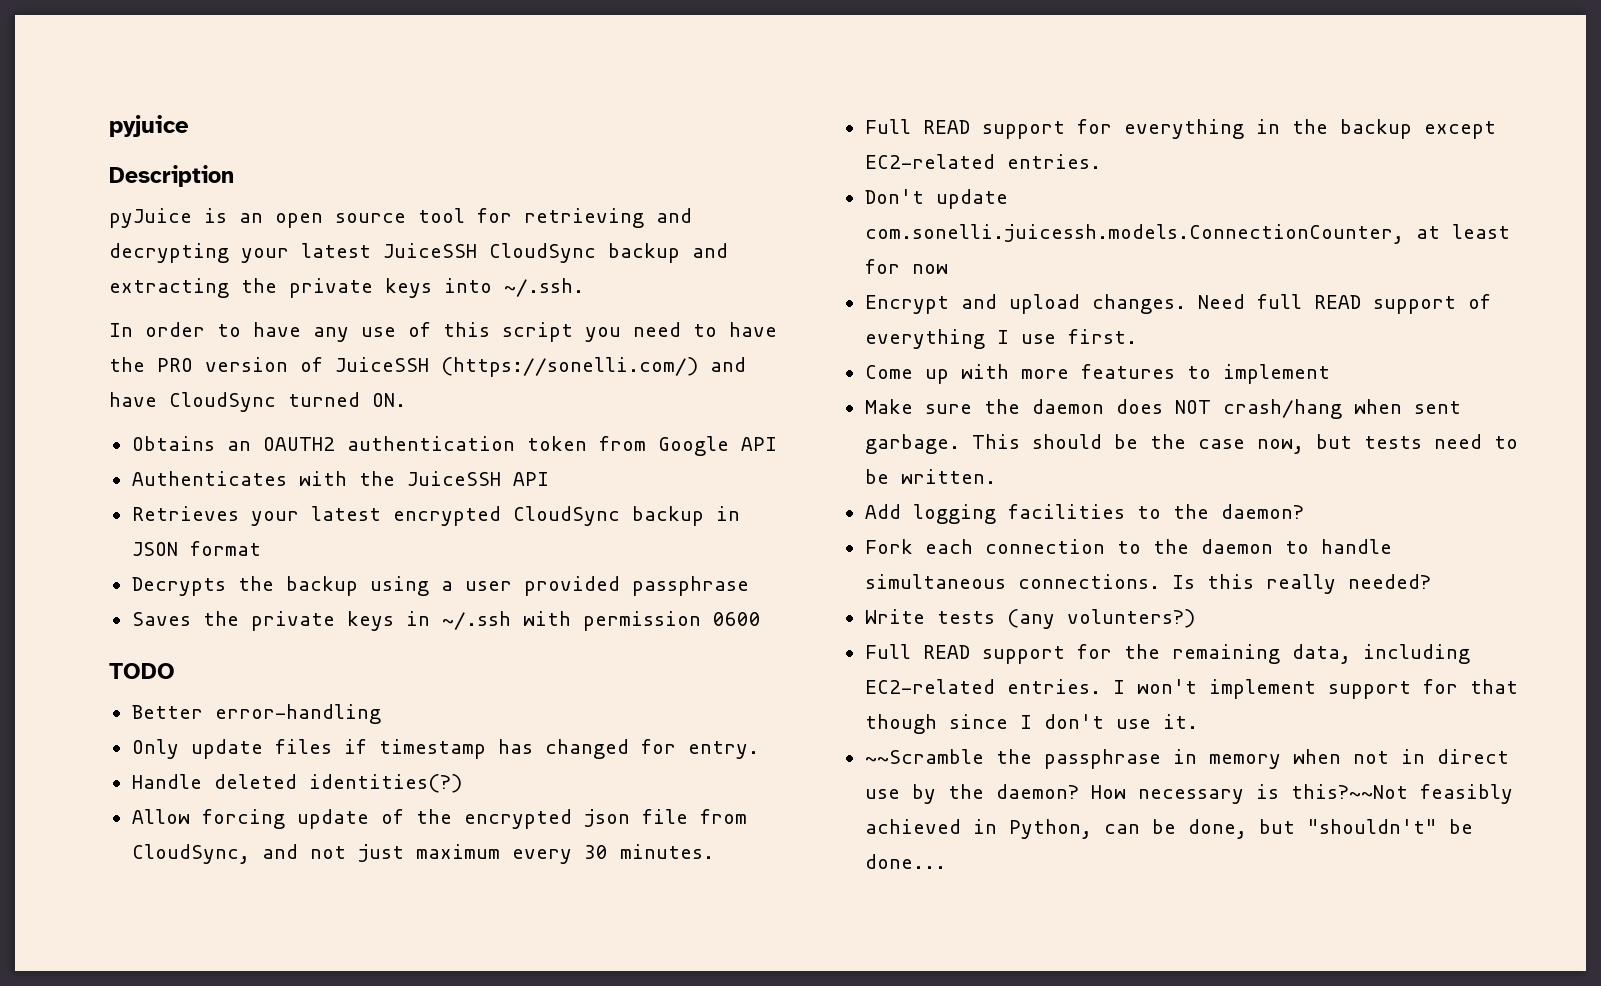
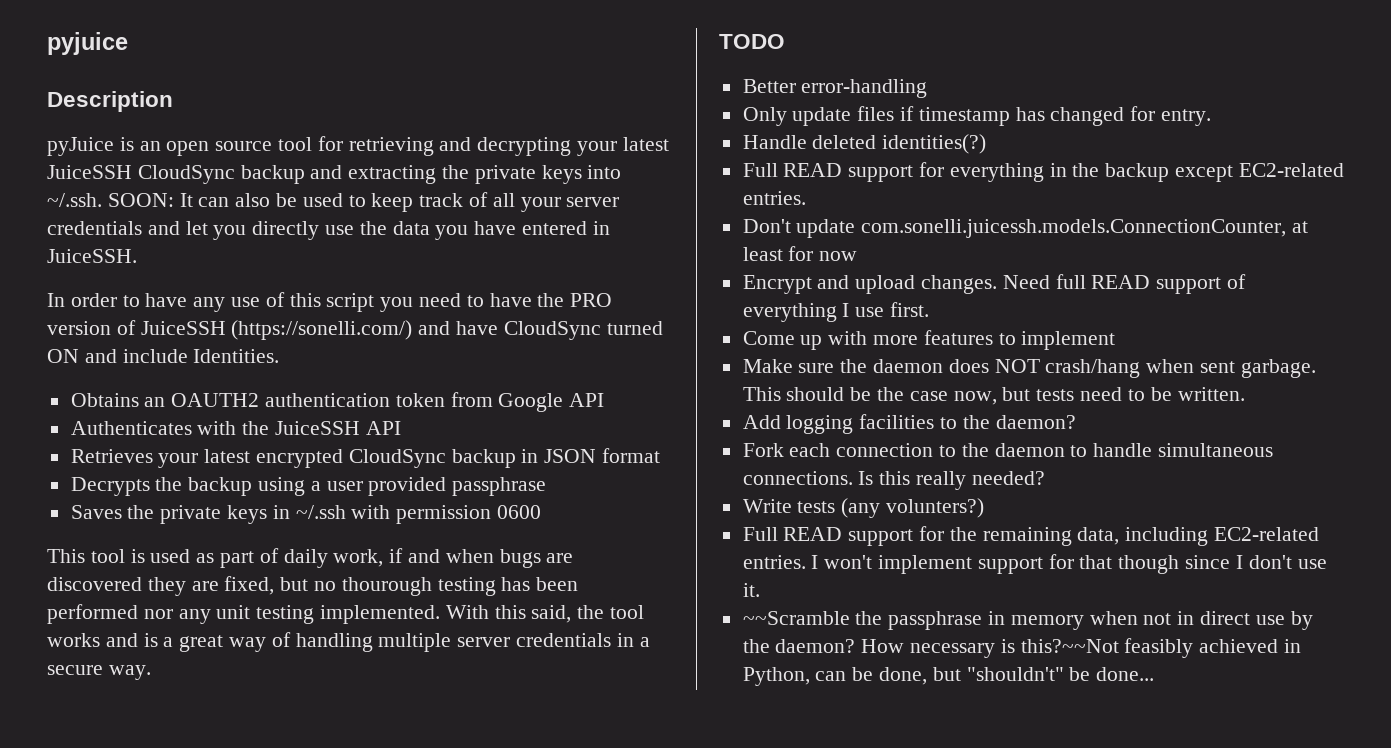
- pyJuice is an open source tool for retrieving and decrypting your latest JuiceSSH CloudSync backup and extracting the private keys into ~/.ssh.
+ pyJuice is an open source tool for retrieving and decrypting your latest JuiceSSH CloudSync backup and extracting the private keys into ~/.ssh. SOON: It can also be used to keep track of all your server credentials and let you directly use the data you have entered in JuiceSSH.
- In order to have any use of this script you need to have the PRO version of JuiceSSH (https://sonelli.com/) and have CloudSync turned ON.
+ In order to have any use of this script you need to have the PRO version of JuiceSSH (https://sonelli.com/) and have CloudSync turned ON and include Identities.
+ This tool is used as part of daily work, if and when bugs are discovered they are fixed, but no thourough testing has been performed nor any unit testing implemented. With this said, the tool works and is a great way of handling multiple server credentials in a secure way.
- Allow forcing update of the encrypted json file from CloudSync, and not just maximum every 30 minutes.

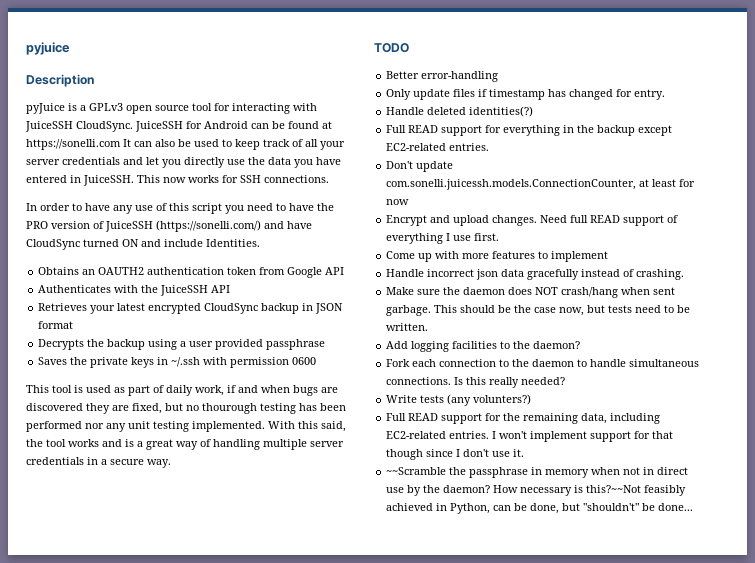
- pyJuice is an open source tool for retrieving and decrypting your latest JuiceSSH CloudSync backup and extracting the private keys into ~/.ssh. SOON: It can also be used to keep track of all your server credentials and let you directly use the data you have entered in JuiceSSH.
+ pyJuice is a GPLv3 open source tool for interacting with JuiceSSH CloudSync. JuiceSSH for Android can be found at https://sonelli.com It can also be used to keep track of all your server credentials and let you directly use the data you have entered in JuiceSSH. This now works for SSH connections.
+ Handle incorrect json data gracefully instead of crashing.

